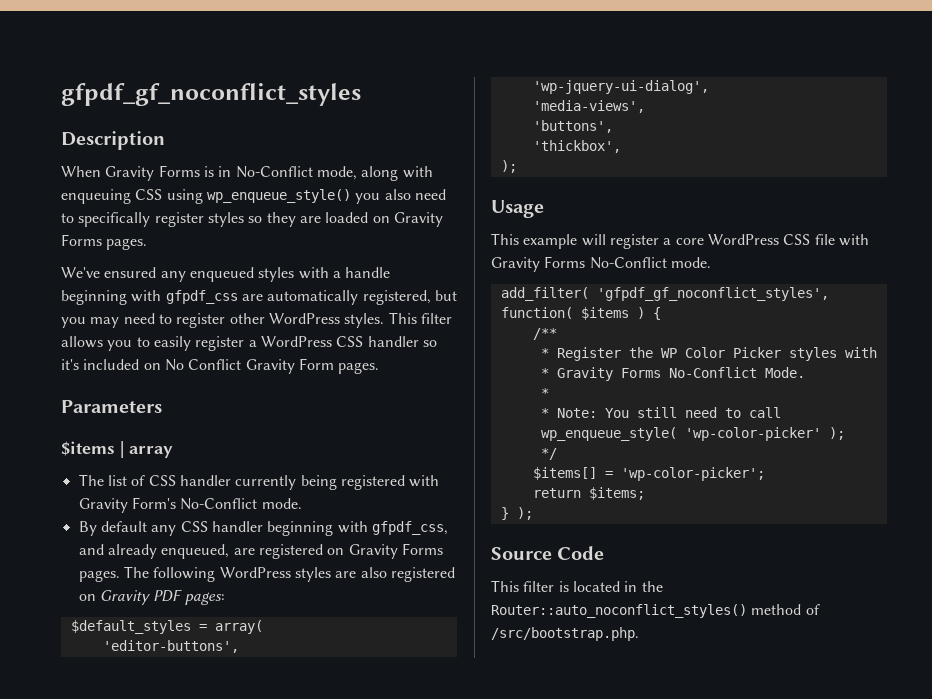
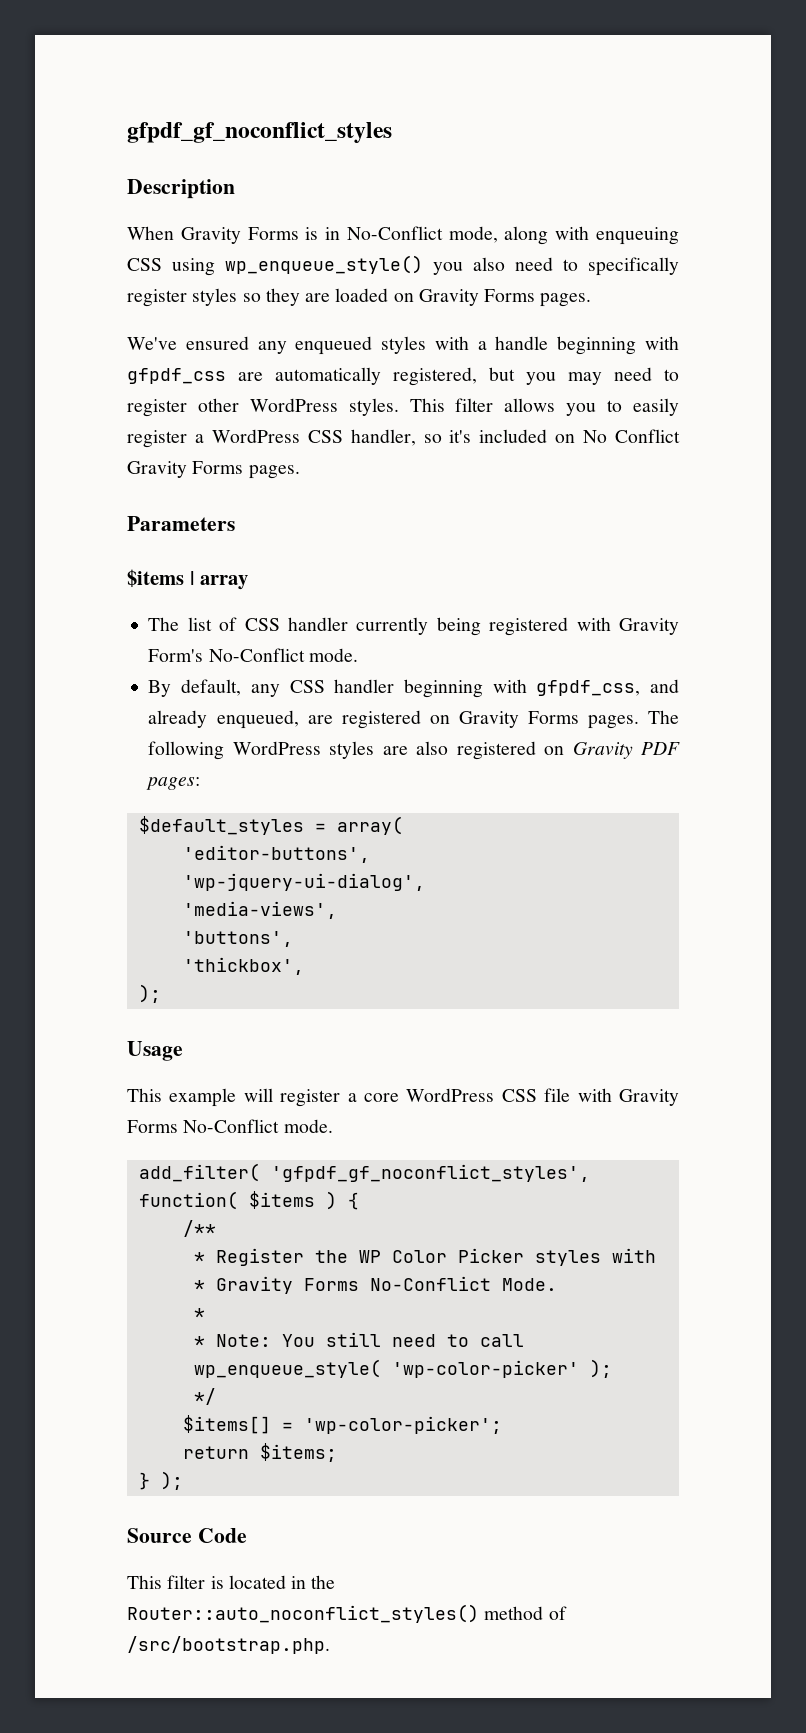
- This filter allows you to easily register a WordPress CSS handler so it's included on No Conflict Gravity Form pages.
+ This filter allows you to easily register a WordPress CSS handler, so it's included on No Conflict Gravity Forms pages.
- By default any CSS handler beginning with gfpdf_css, and already enqueued, are registered on Gravity Forms pages.
+ By default, any CSS handler beginning with gfpdf_css, and already enqueued, are registered on Gravity Forms pages.

